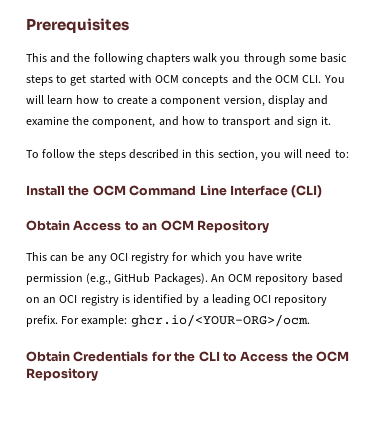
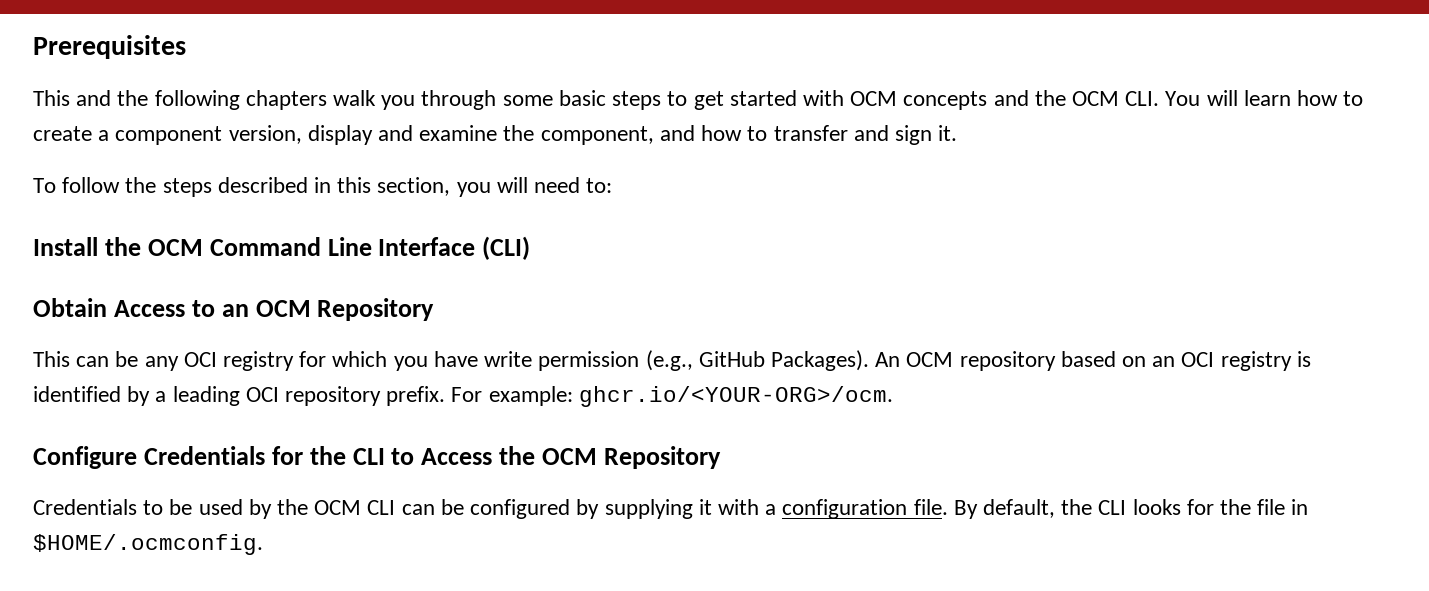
- This and the following chapters walk you through some basic steps to get started with OCM concepts and the OCM CLI. You will learn how to create a component version, display and examine the component, and how to transport and sign it.
+ This and the following chapters walk you through some basic steps to get started with OCM concepts and the OCM CLI. You will learn how to create a component version, display and examine the component, and how to transfer and sign it.
- Obtain Credentials for the CLI to Access the OCM Repository
+ Configure Credentials for the CLI to Access the OCM Repository
+ Credentials to be used by the OCM CLI can be configured by supplying it with a configuration file. By default, the CLI looks for the file in $HOME/.ocmconfig.

